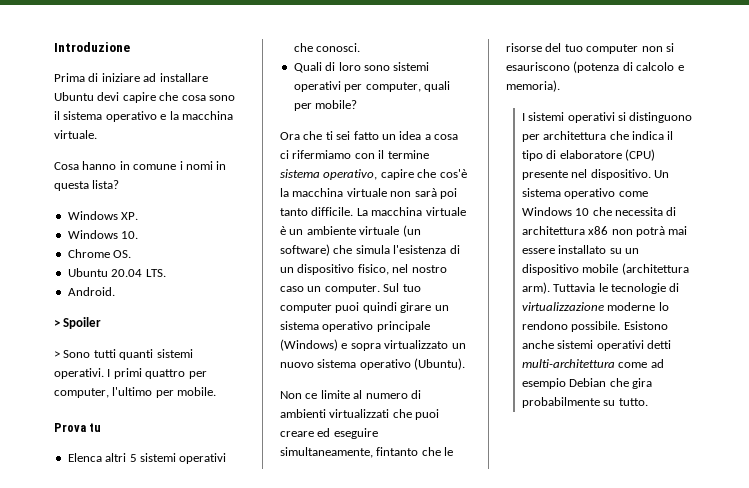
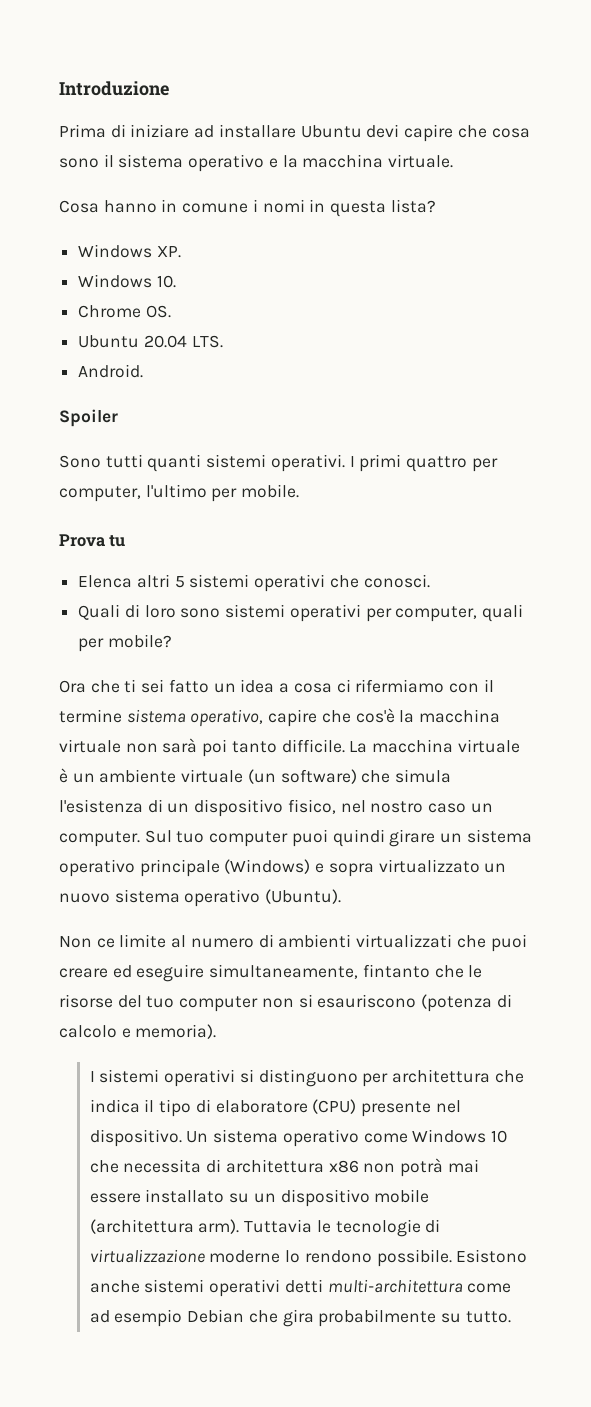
- > Spoiler
+ Spoiler
- > Sono tutti quanti sistemi operativi.
+ Sono tutti quanti sistemi operativi.

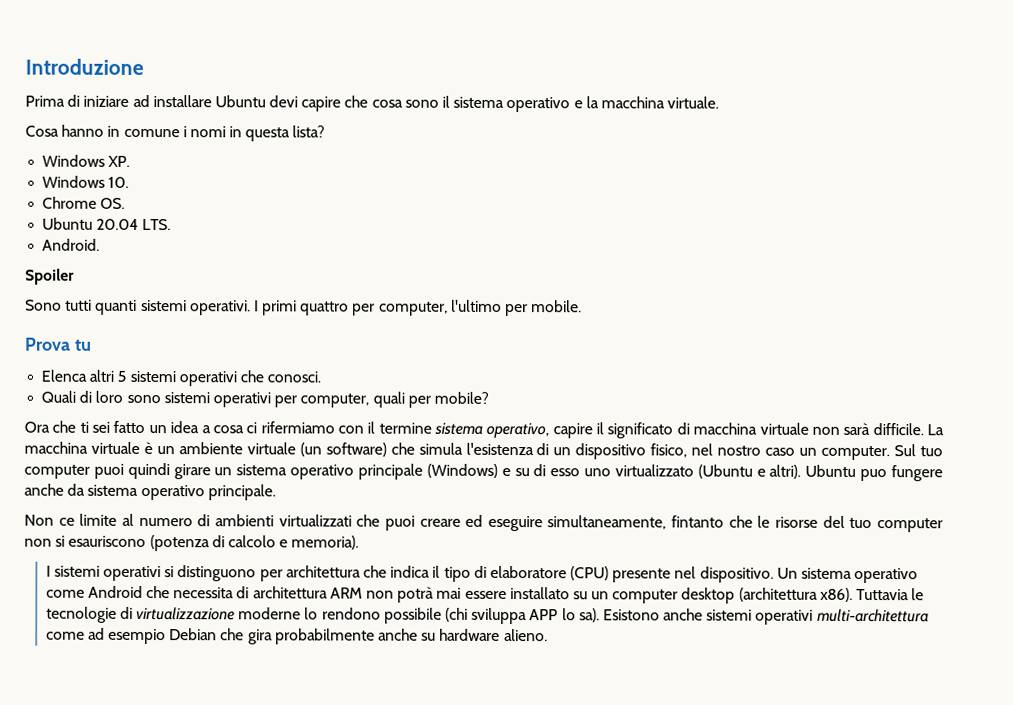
- Ora che ti sei fatto un idea a cosa ci rifermiamo con il termine sistema operativo, capire che cos'è la macchina virtuale non sarà poi tanto difficile.
+ Ora che ti sei fatto un idea a cosa ci rifermiamo con il termine sistema operativo, capire il significato di macchina virtuale non sarà difficile.
- Sul tuo computer puoi quindi girare un sistema operativo principale (Windows) e sopra virtualizzato un nuovo sistema operativo (Ubuntu).
+ Sul tuo computer puoi quindi girare un sistema operativo principale (Windows) e su di esso uno virtualizzato (Ubuntu e altri). Ubuntu puo fungere anche da sistema operativo principale.
- Un sistema operativo come Windows 10 che necessita di architettura x86 non potrà mai essere installato su un dispositivo mobile (architettura arm).
+ Un sistema operativo come Android che necessita di architettura ARM non potrà mai essere installato su un computer desktop (architettura x86).
- Tuttavia le tecnologie di virtualizzazione moderne lo rendono possibile.
+ Tuttavia le tecnologie di virtualizzazione moderne lo rendono possibile (chi sviluppa APP lo sa).
- Esistono anche sistemi operativi detti multi-architettura come ad esempio Debian che gira probabilmente su tutto.
+ Esistono anche sistemi operativi multi-architettura come ad esempio Debian che gira probabilmente anche su hardware alieno.

